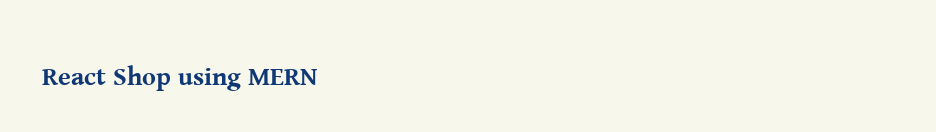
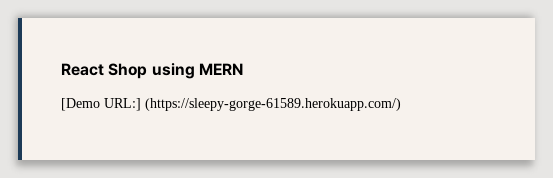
+ [Demo URL:] (https://sleepy-gorge-61589.herokuapp.com/)

